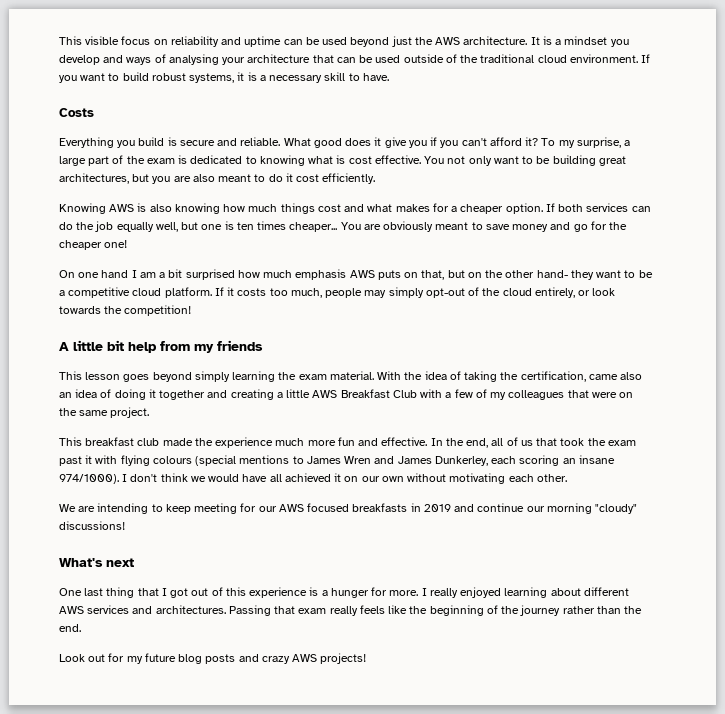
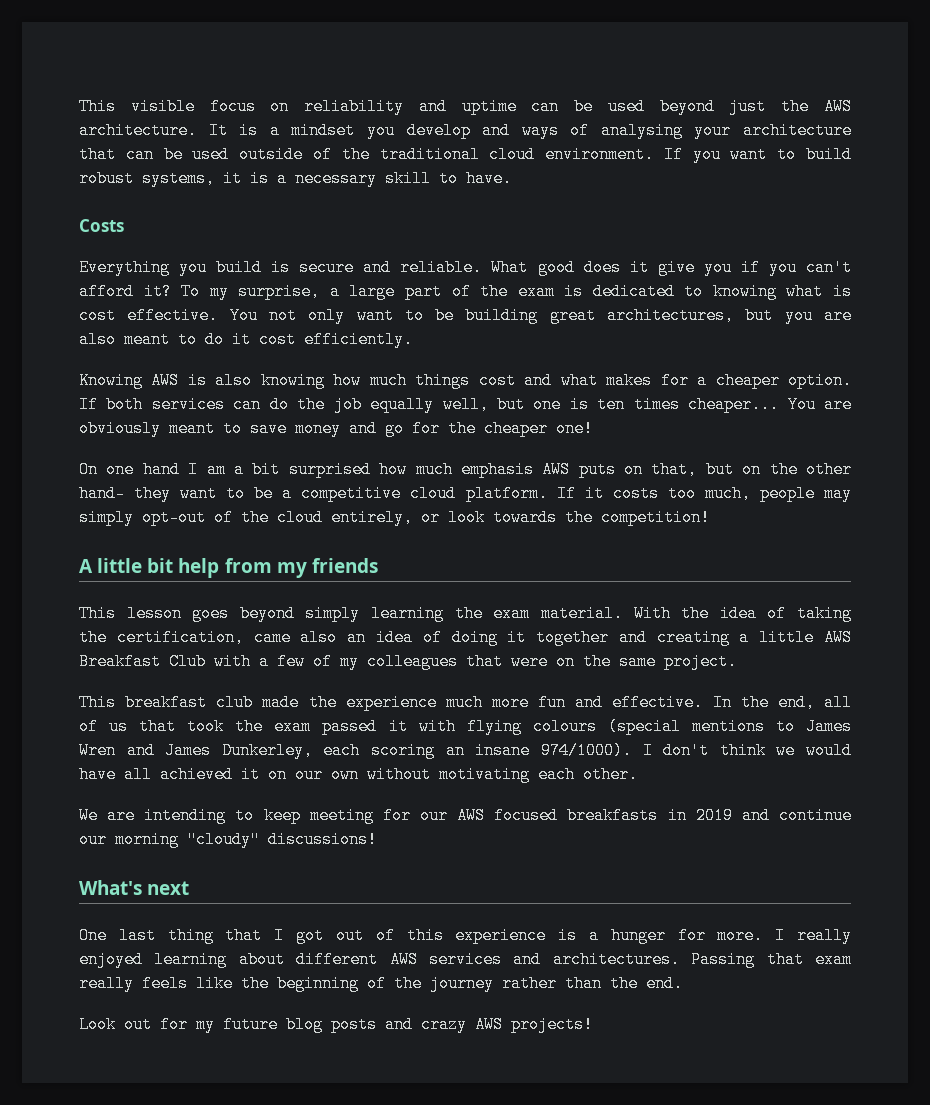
- In the end, all of us that took the exam past it with flying colours (special mentions to James Wren and James Dunkerley, each scoring an insane 974/1000).
+ In the end, all of us that took the exam passed it with flying colours (special mentions to James Wren and James Dunkerley, each scoring an insane 974/1000).

